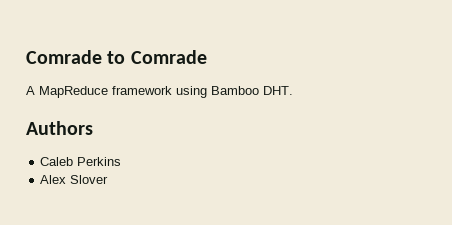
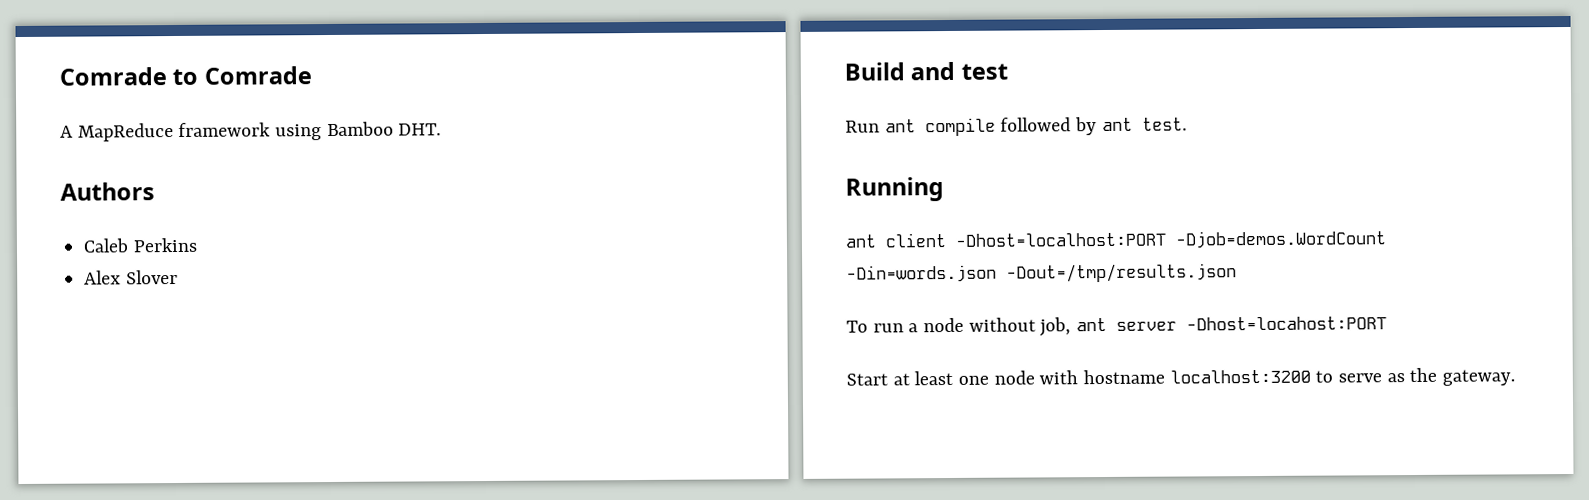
+ Build and test
+ Run ant compile followed by ant test.
+ Running
+ ant client -Dhost=localhost:PORT -Djob=demos.WordCount -Din=words.json -Dout=/tmp/results.json
+ To run a node without job, ant server -Dhost=locahost:PORT
+ Start at least one node with hostname localhost:3200 to serve as the gateway.

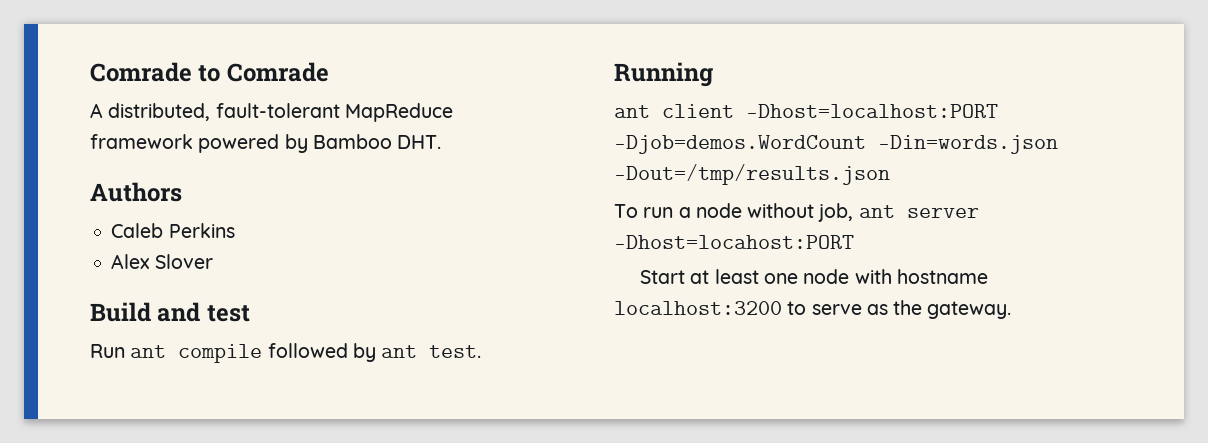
- A MapReduce framework using Bamboo DHT.
+ A distributed, fault-tolerant MapReduce framework powered by Bamboo DHT.

